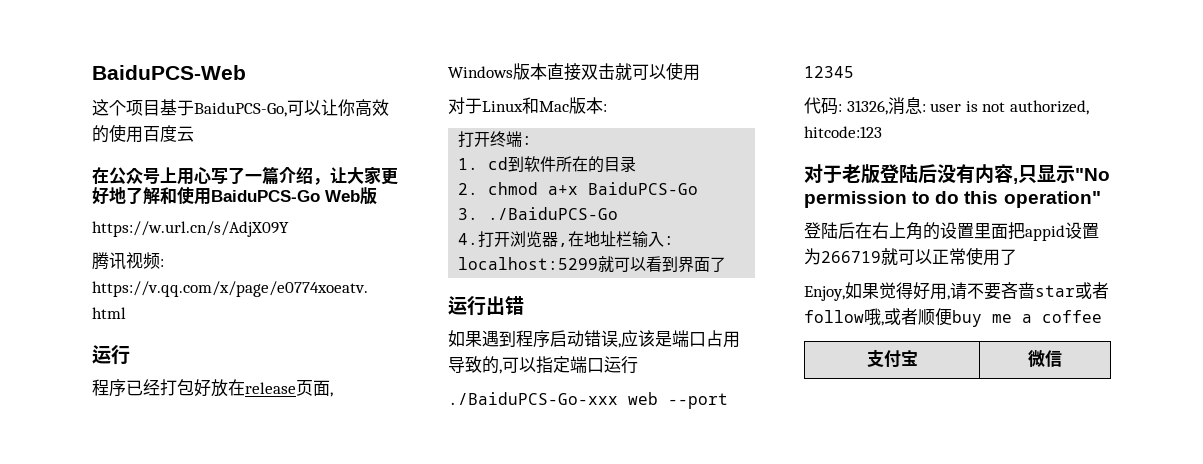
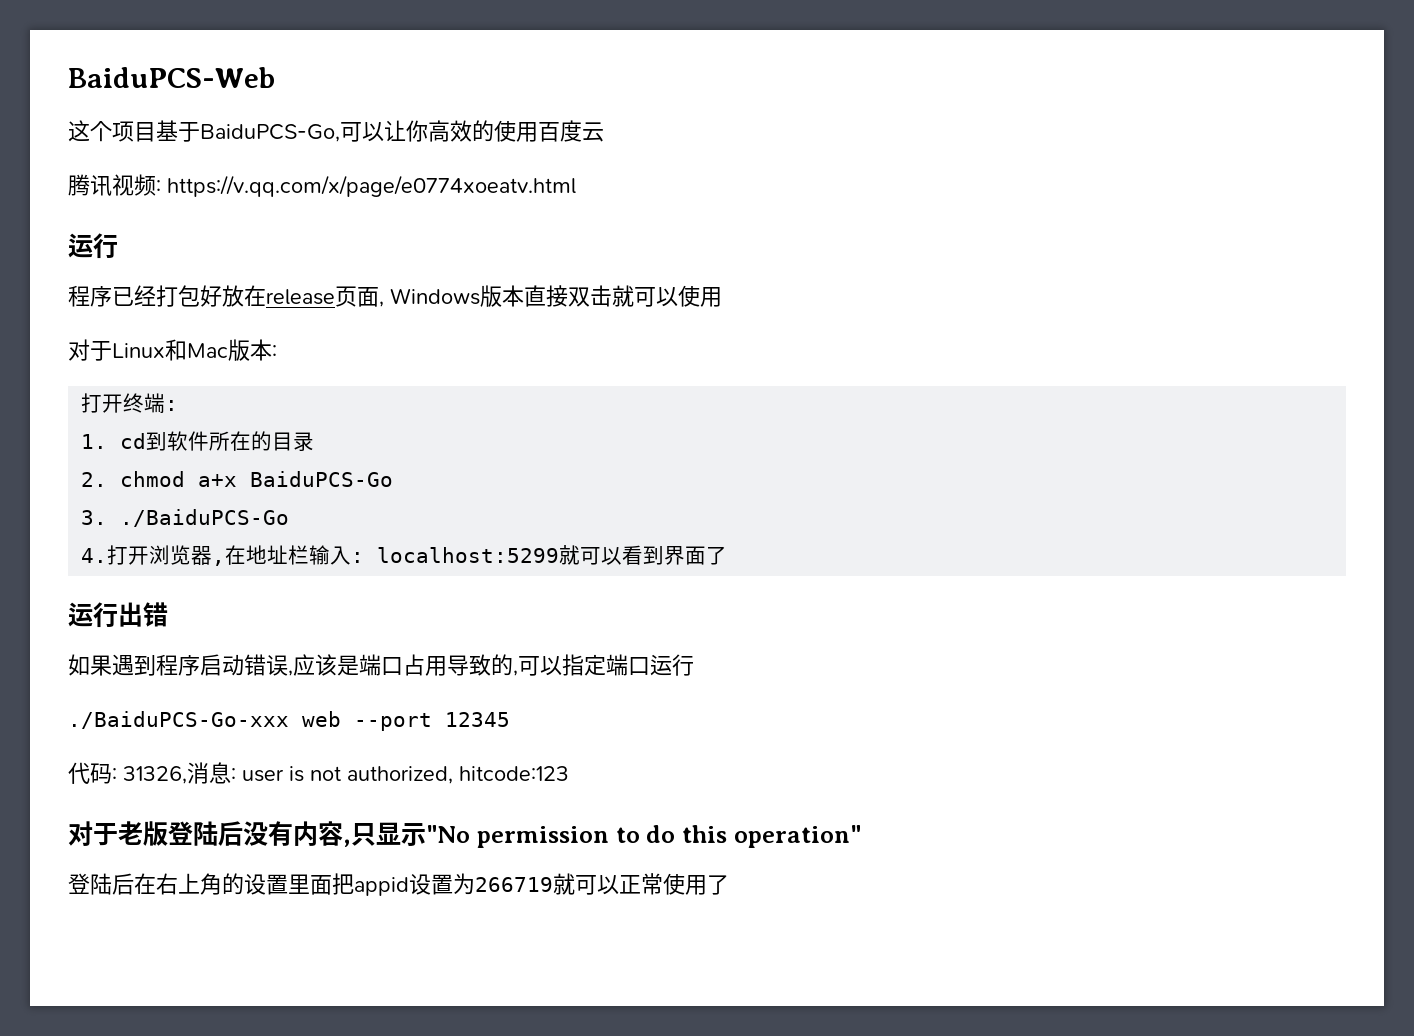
- 在公众号上用心写了一篇介绍，让大家更好地了解和使用BaiduPCS-Go Web版
- https://w.url.cn/s/AdjX09Y
- Enjoy,如果觉得好用,请不要吝啬star或者follow哦,或者顺便buy me a coffee
- 支付宝 | 微信

